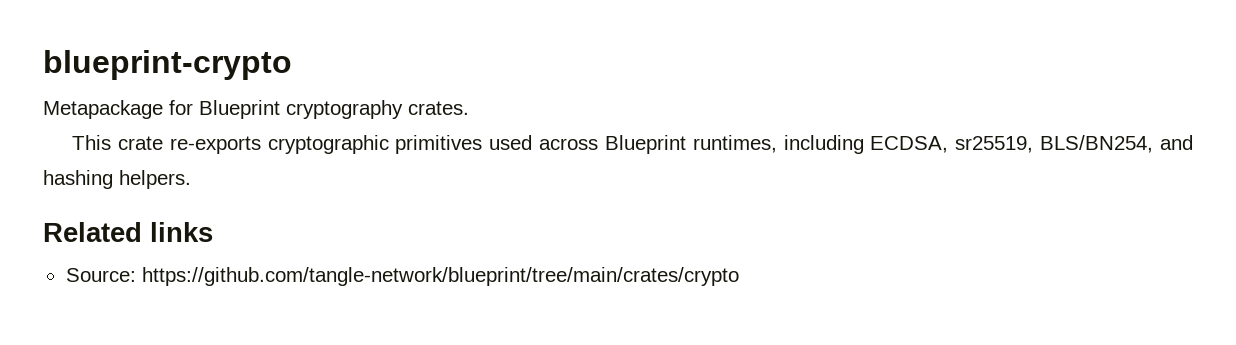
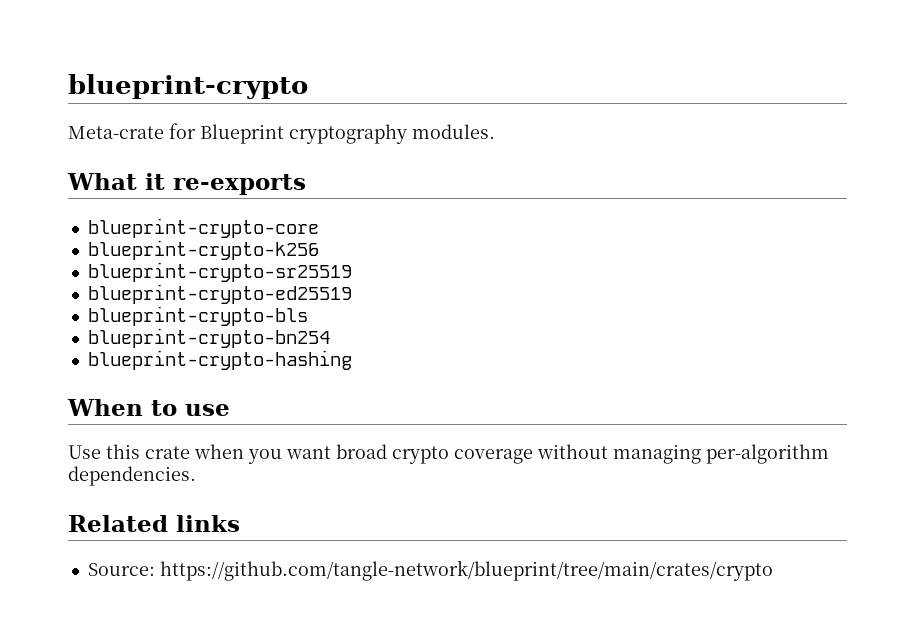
- Metapackage for Blueprint cryptography crates.
- This crate re-exports cryptographic primitives used across Blueprint runtimes, including ECDSA, sr25519, BLS/BN254, and hashing helpers.
+ Meta-crate for Blueprint cryptography modules.
+ What it re-exports
+ blueprint-crypto-core
+ blueprint-crypto-k256
+ blueprint-crypto-sr25519
+ blueprint-crypto-ed25519
+ blueprint-crypto-bls
+ blueprint-crypto-bn254
+ blueprint-crypto-hashing
+ When to use
+ Use this crate when you want broad crypto coverage without managing per-algorithm dependencies.

